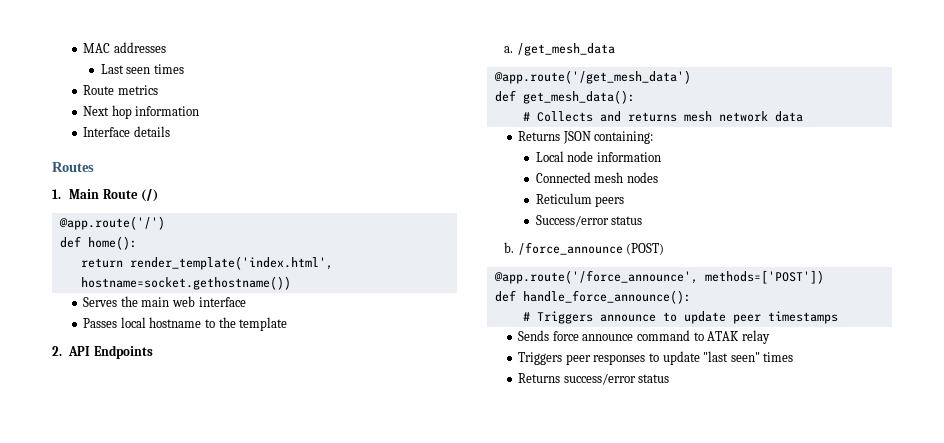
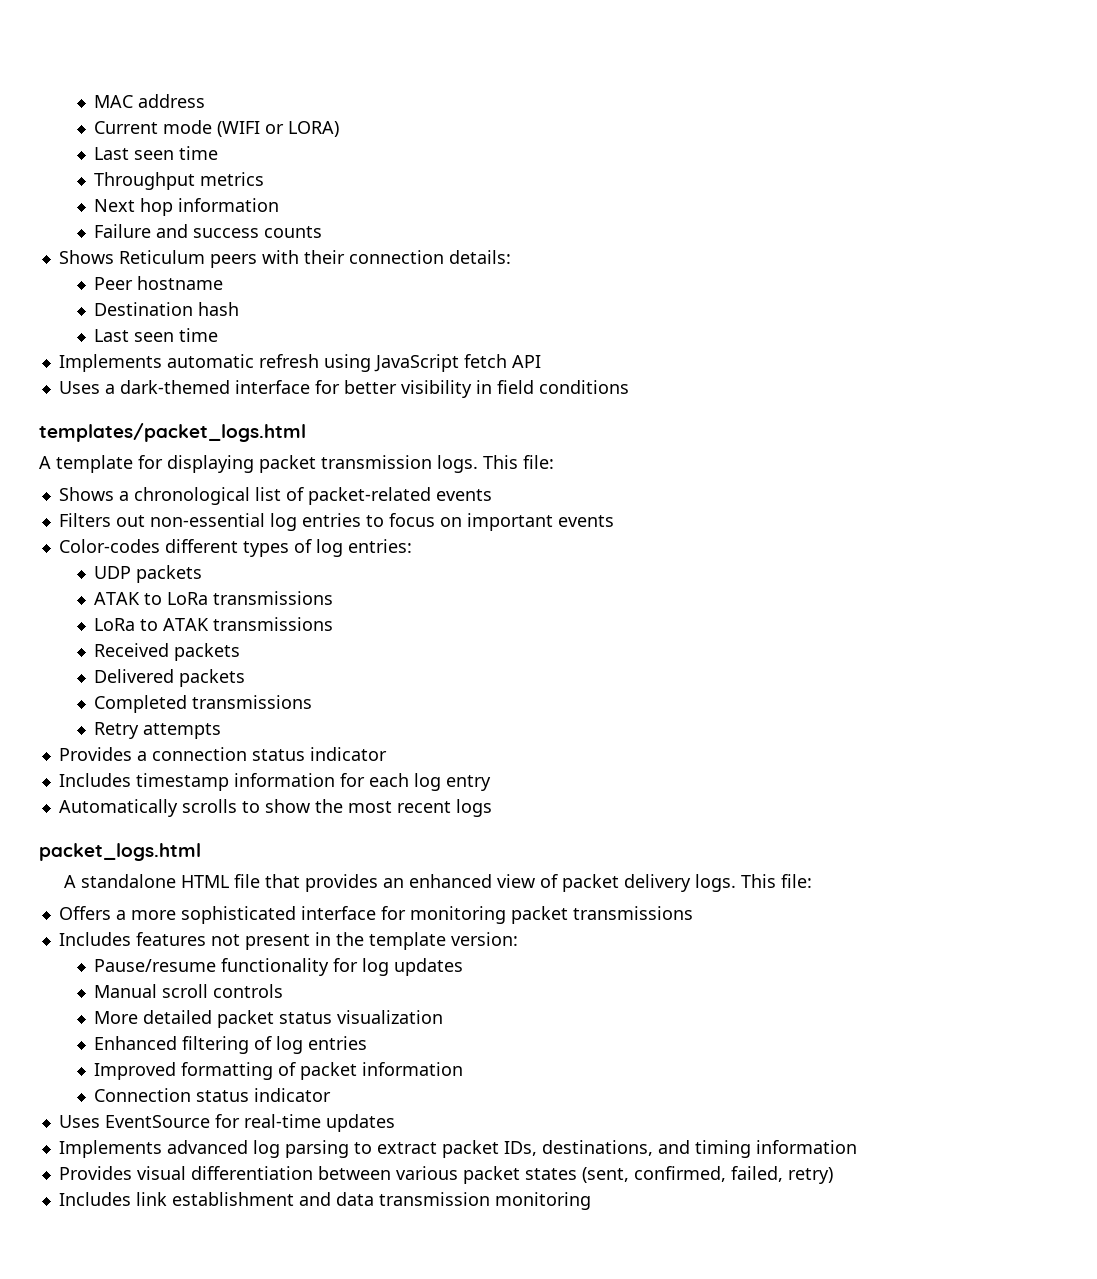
- MAC addresses
- Last seen times
- Route metrics
+ MAC address
+ Current mode (WIFI or LORA)
+ Last seen time
+ Throughput metrics
- Interface details
- Routes
- 1. Main Route (/)
- @app.route('/')
- def home():
- return render_template('index.html', hostname=socket.gethostname())
- Serves the main web interface
- Passes local hostname to the template
- 2. API Endpoints
- a. /get_mesh_data
- @app.route('/get_mesh_data')
- def get_mesh_data():
- # Collects and returns mesh network data
- Returns JSON containing:
- Local node information
- Connected mesh nodes
- Reticulum peers
- Success/error status
- b. /force_announce (POST)
- @app.route('/force_announce', methods=['POST'])
- def handle_force_announce():
- # Triggers announce to update peer timestamps
- Sends force announce command to ATAK relay
- Triggers peer responses to update "last seen" times
- Returns success/error status
+ Failure and success counts
+ Shows Reticulum peers with their connection details:
+ Peer hostname
+ Destination hash
+ Last seen time
+ Implements automatic refresh using JavaScript fetch API
+ Uses a dark-themed interface for better visibility in field conditions
+ templates/packet_logs.html
+ A template for displaying packet transmission logs. This file:
+ Shows a chronological list of packet-related events
+ Filters out non-essential log entries to focus on important events
+ Color-codes different types of log entries:
+ UDP packets
+ ATAK to LoRa transmissions
+ LoRa to ATAK transmissions
+ Received packets
+ Delivered packets
+ Completed transmissions
+ Retry attempts
+ Provides a connection status indicator
+ Includes timestamp information for each log entry
+ Automatically scrolls to show the most recent logs
+ packet_logs.html
+ A standalone HTML file that provides an enhanced view of packet delivery logs. This file:
+ Offers a more sophisticated interface for monitoring packet transmissions
+ Includes features not present in the template version:
+ Pause/resume functionality for log updates
+ Manual scroll controls
+ More detailed packet status visualization
+ Enhanced filtering of log entries
+ Improved formatting of packet information
+ Connection status indicator
+ Uses EventSource for real-time updates
+ Implements advanced log parsing to extract packet IDs, destinations, and timing information
+ Provides visual differentiation between various packet states (sent, confirmed, failed, retry)
+ Includes link establishment and data transmission monitoring

